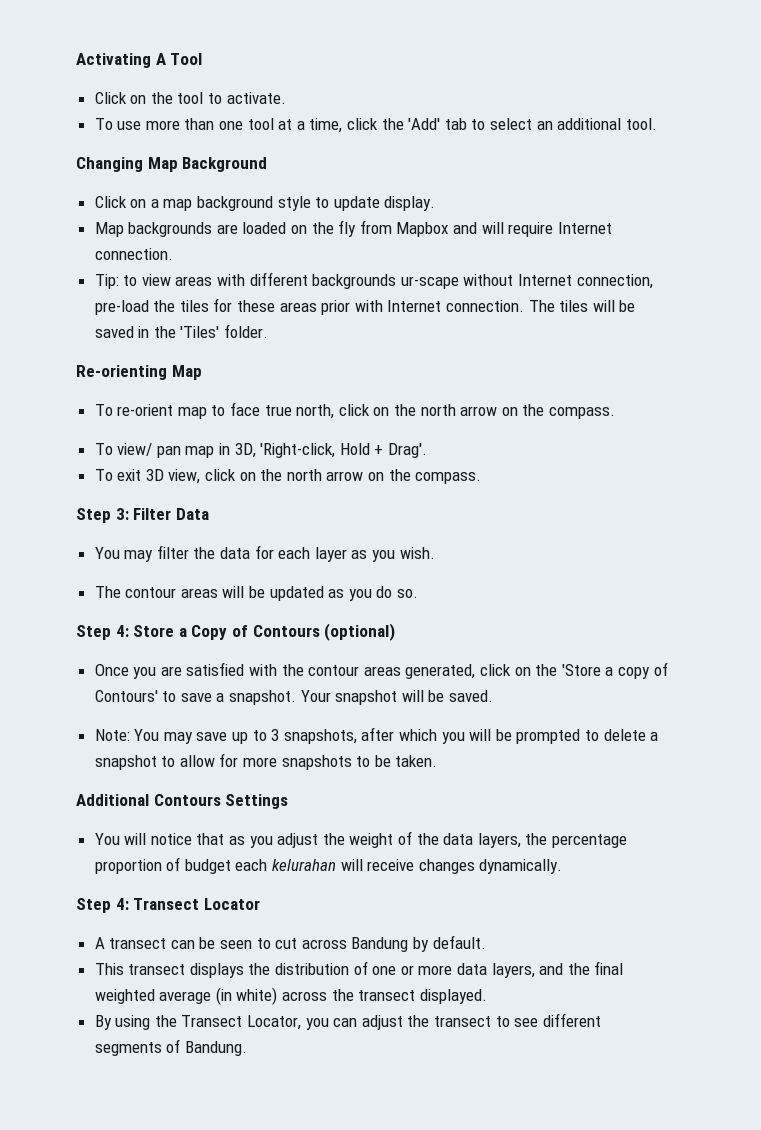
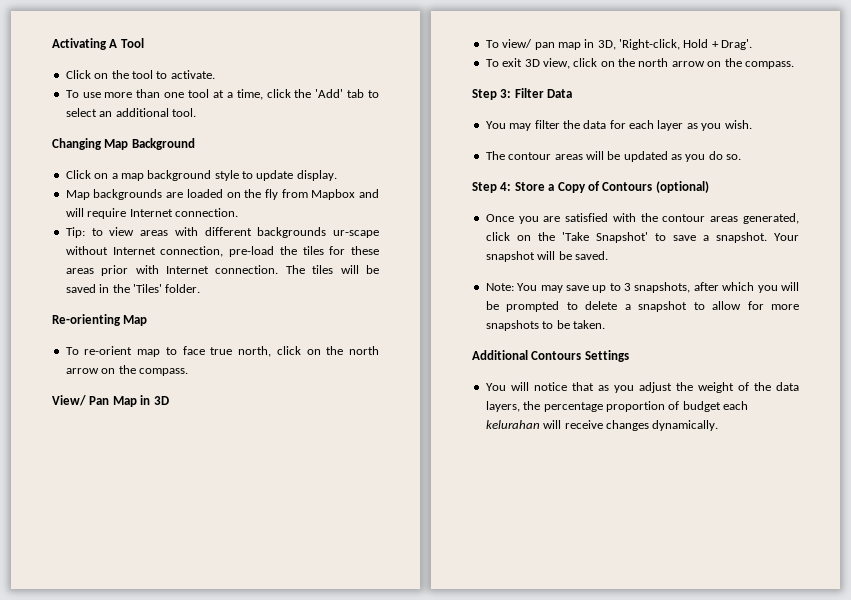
+ View/ Pan Map in 3D
- Once you are satisfied with the contour areas generated, click on the 'Store a copy of Contours' to save a snapshot.
+ Once you are satisfied with the contour areas generated, click on the 'Take Snapshot' to save a snapshot.
- Step 4: Transect Locator
- A transect can be seen to cut across Bandung by default.
- This transect displays the distribution of one or more data layers, and the final weighted average (in white) across the transect displayed.
- By using the Transect Locator, you can adjust the transect to see different segments of Bandung.

